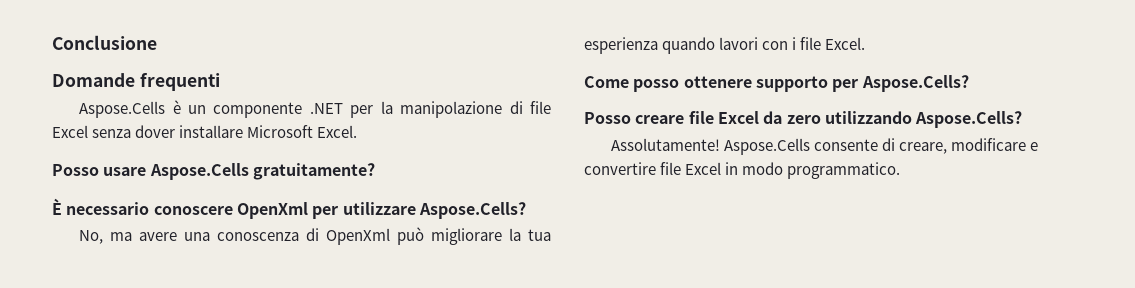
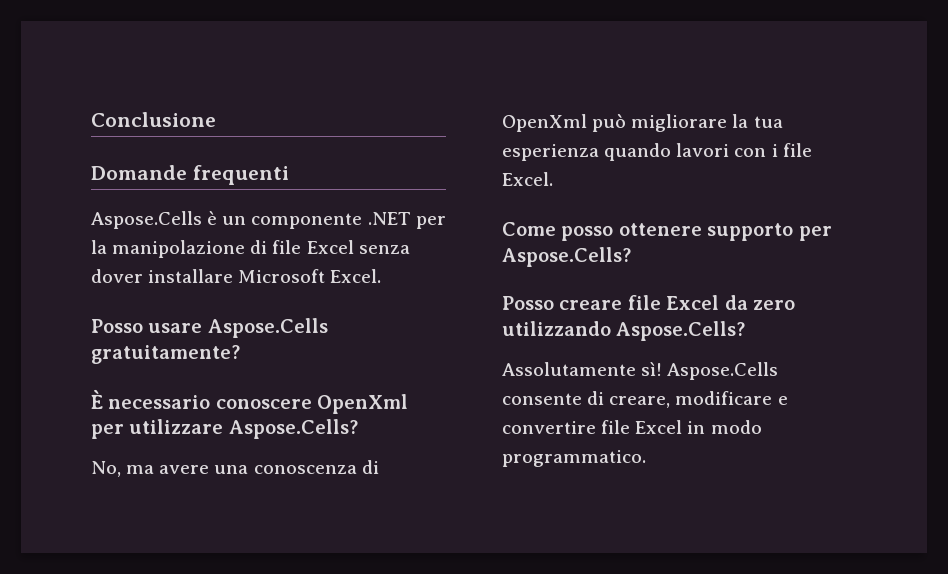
- Assolutamente!
+ Assolutamente sì!

